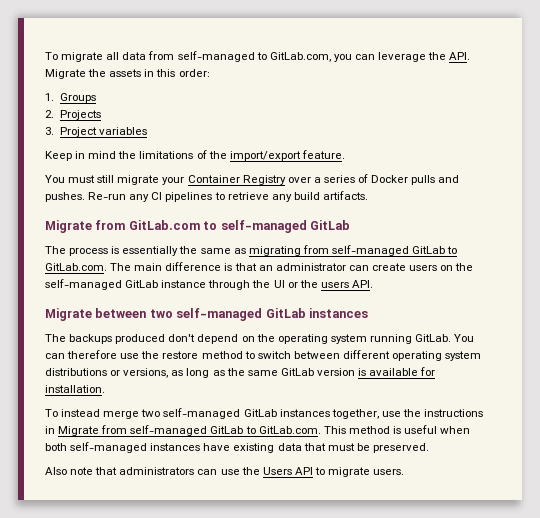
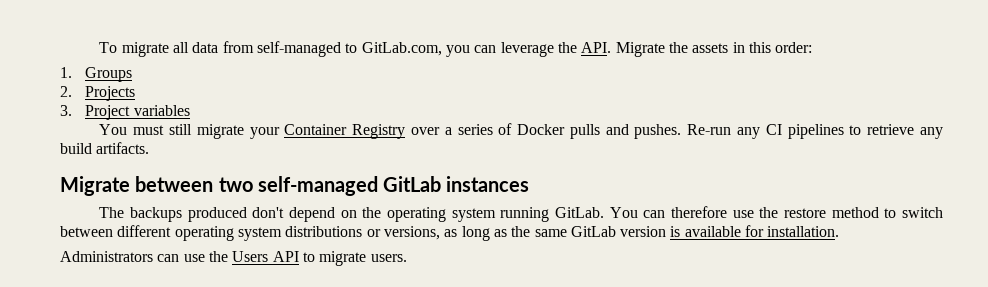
- Keep in mind the limitations of the import/export feature.
- Migrate from GitLab.com to self-managed GitLab
- The process is essentially the same as migrating from self-managed GitLab to GitLab.com. The main difference is that an administrator can create users on the self-managed GitLab instance through the UI or the users API.
- To instead merge two self-managed GitLab instances together, use the instructions in Migrate from self-managed GitLab to GitLab.com. This method is useful when both self-managed instances have existing data that must be preserved.
- Also note that administrators can use the Users API to migrate users.
+ Administrators can use the Users API to migrate users.

